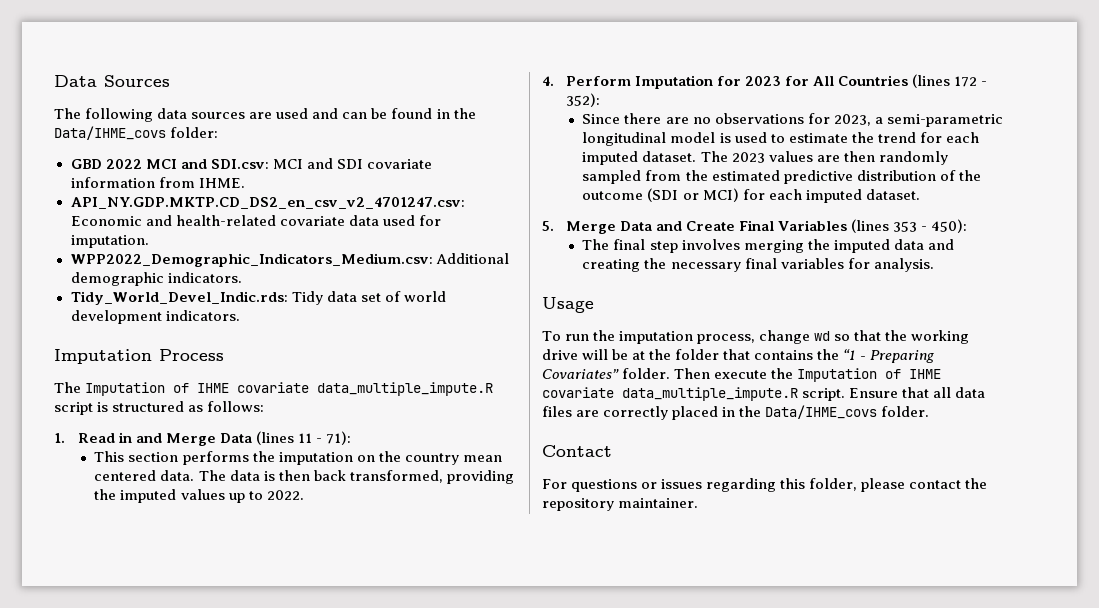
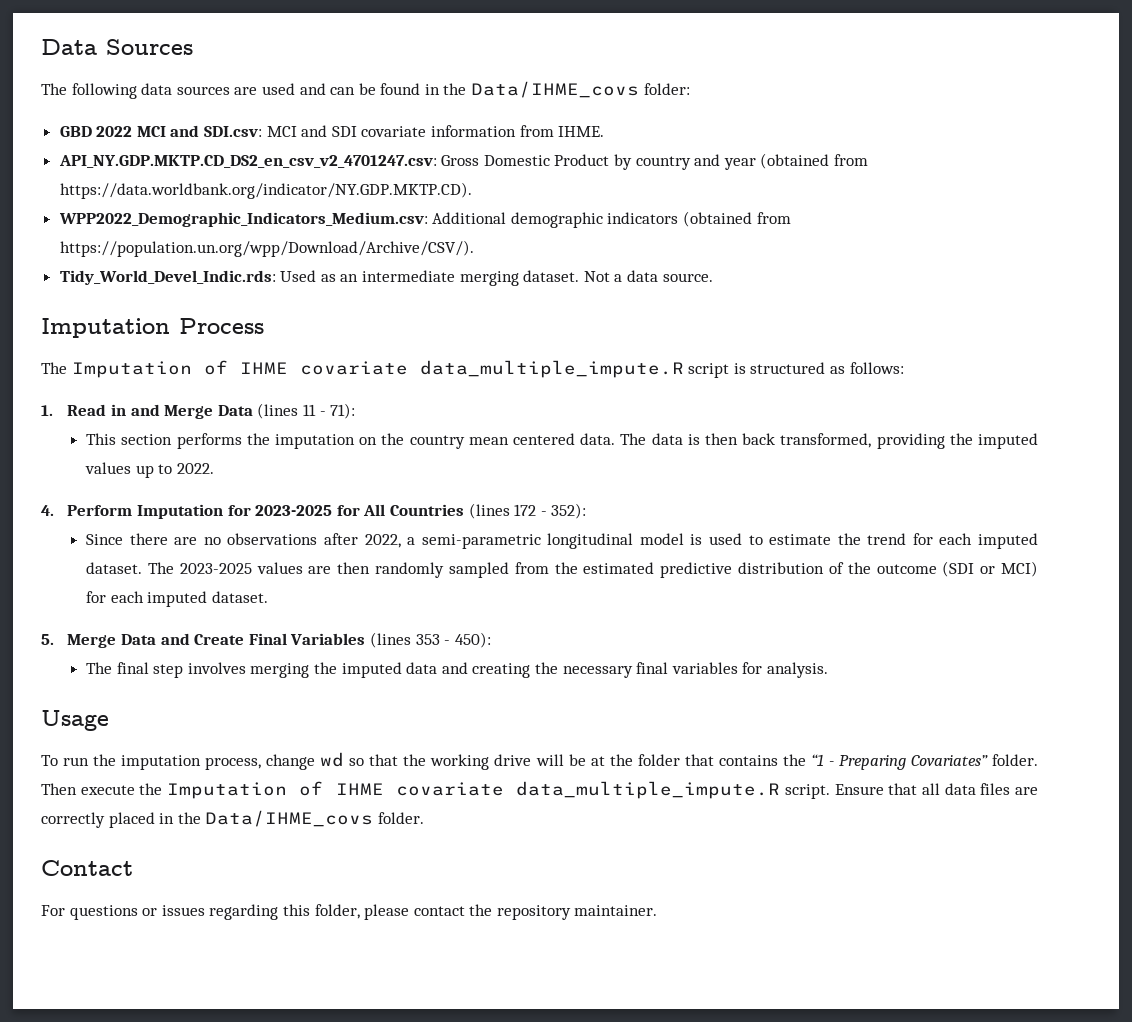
- API_NY.GDP.MKTP.CD_DS2_en_csv_v2_4701247.csv: Economic and health-related covariate data used for imputation.
- WPP2022_Demographic_Indicators_Medium.csv: Additional demographic indicators.
- Tidy_World_Devel_Indic.rds: Tidy data set of world development indicators.
+ API_NY.GDP.MKTP.CD_DS2_en_csv_v2_4701247.csv: Gross Domestic Product by country and year (obtained from https://data.worldbank.org/indicator/NY.GDP.MKTP.CD).
+ WPP2022_Demographic_Indicators_Medium.csv: Additional demographic indicators (obtained from https://population.un.org/wpp/Download/Archive/CSV/).
+ Tidy_World_Devel_Indic.rds: Used as an intermediate merging dataset. Not a data source.
- 4. Perform Imputation for 2023 for All Countries (lines 172 - 352):
+ 4. Perform Imputation for 2023-2025 for All Countries (lines 172 - 352):
- Since there are no observations for 2023, a semi-parametric longitudinal model is used to estimate the trend for each imputed dataset.
+ Since there are no observations after 2022, a semi-parametric longitudinal model is used to estimate the trend for each imputed dataset.
- The 2023 values are then randomly sampled from the estimated predictive distribution of the outcome (SDI or MCI) for each imputed dataset.
+ The 2023-2025 values are then randomly sampled from the estimated predictive distribution of the outcome (SDI or MCI) for each imputed dataset.

